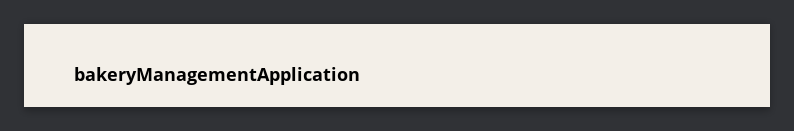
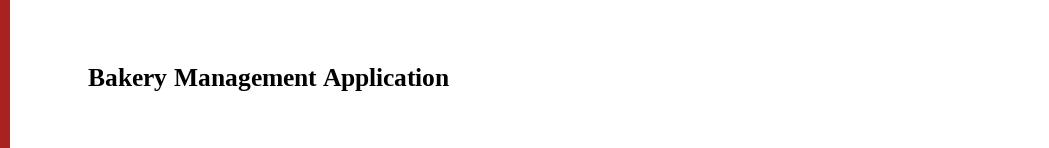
- bakeryManagementApplication
+ Bakery Management Application

